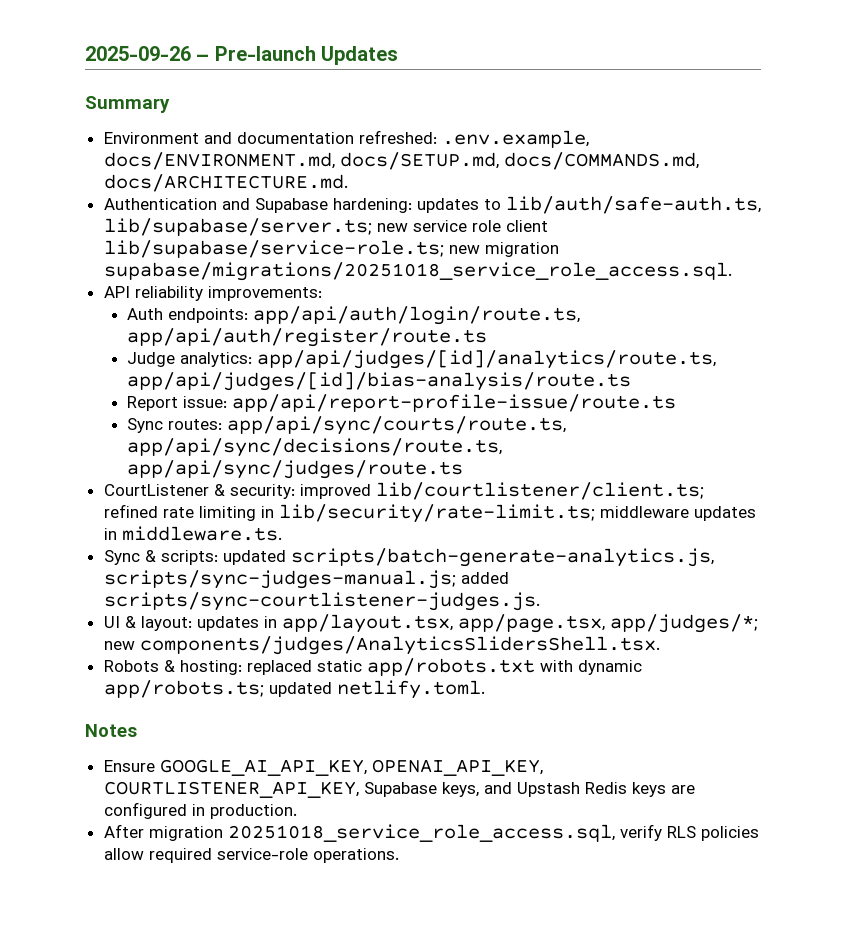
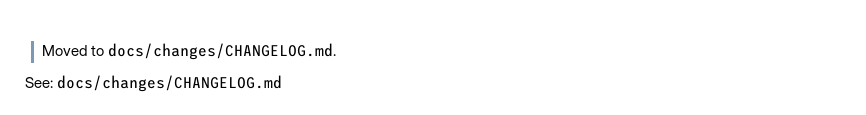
- 2025-09-26 – Pre-launch Updates
- Summary
- Environment and documentation refreshed: .env.example, docs/ENVIRONMENT.md, docs/SETUP.md, docs/COMMANDS.md, docs/ARCHITECTURE.md.
- Authentication and Supabase hardening: updates to lib/auth/safe-auth.ts, lib/supabase/server.ts; new service role client lib/supabase/service-role.ts; new migration supabase/migrations/20251018_service_role_access.sql.
- API reliability improvements:
- Auth endpoints: app/api/auth/login/route.ts, app/api/auth/register/route.ts
- Judge analytics: app/api/judges/[id]/analytics/route.ts, app/api/judges/[id]/bias-analysis/route.ts
- Report issue: app/api/report-profile-issue/route.ts
- Sync routes: app/api/sync/courts/route.ts, app/api/sync/decisions/route.ts, app/api/sync/judges/route.ts
- CourtListener & security: improved lib/courtlistener/client.ts; refined rate limiting in lib/security/rate-limit.ts; middleware updates in middleware.ts.
- Sync & scripts: updated scripts/batch-generate-analytics.js, scripts/sync-judges-manual.js; added scripts/sync-courtlistener-judges.js.
- UI & layout: updates in app/layout.tsx, app/page.tsx, app/judges/*; new components/judges/AnalyticsSlidersShell.tsx.
- Robots & hosting: replaced static app/robots.txt with dynamic app/robots.ts; updated netlify.toml.
- Notes
- Ensure GOOGLE_AI_API_KEY, OPENAI_API_KEY, COURTLISTENER_API_KEY, Supabase keys, and Upstash Redis keys are configured in production.
- After migration 20251018_service_role_access.sql, verify RLS policies allow required service-role operations.
+ Moved to docs/changes/CHANGELOG.md.
+ See: docs/changes/CHANGELOG.md

